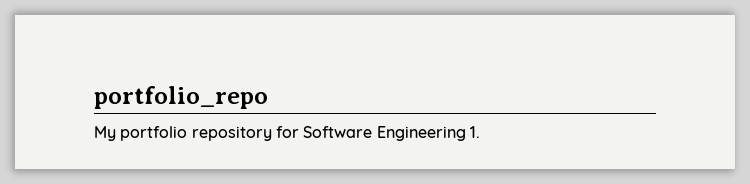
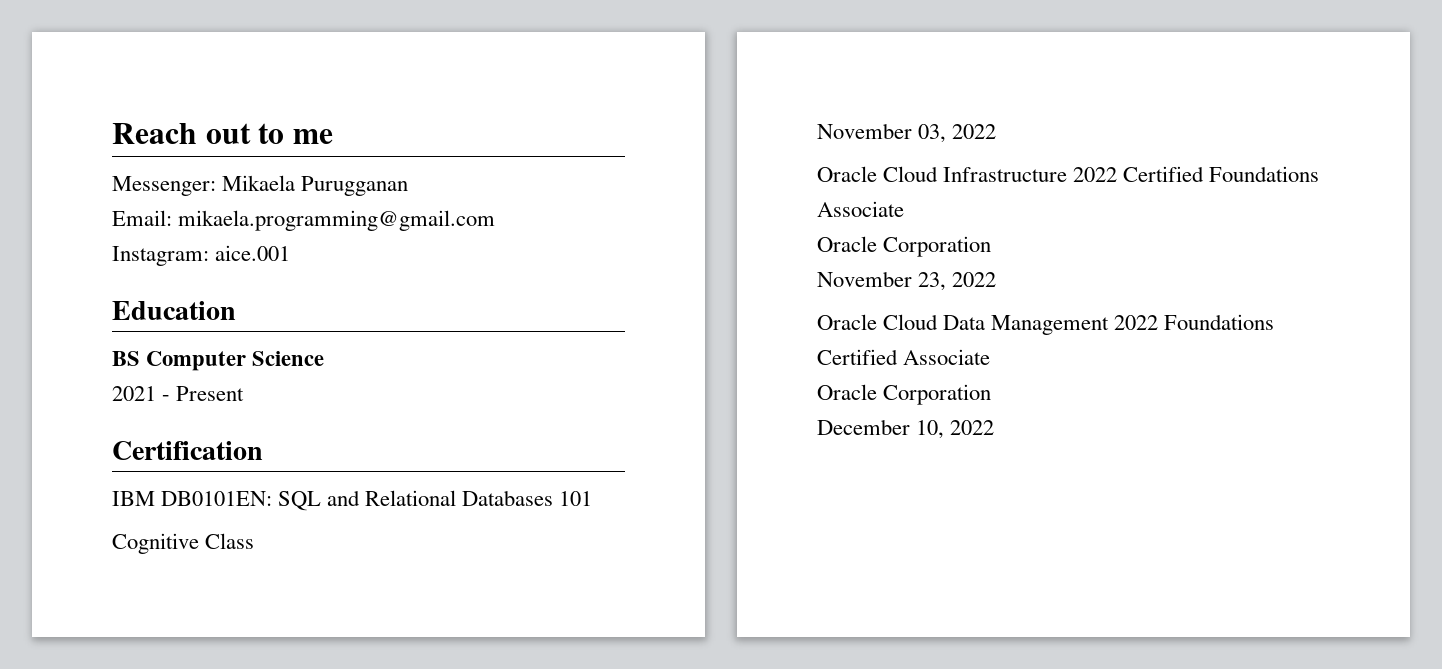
- portfolio_repo
- My portfolio repository for Software Engineering 1.
+ Reach out to me
+ Messenger: Mikaela Purugganan
+ Email: mikaela.programming@gmail.com
+ Instagram: aice.001
+ Education
+ BS Computer Science
+ 2021 - Present
+ Certification
+ IBM DB0101EN: SQL and Relational Databases 101
+ Cognitive Class
+ November 03, 2022
+ Oracle Cloud Infrastructure 2022 Certified Foundations Associate
+ Oracle Corporation
+ November 23, 2022
+ Oracle Cloud Data Management 2022 Foundations Certified Associate
+ Oracle Corporation
+ December 10, 2022

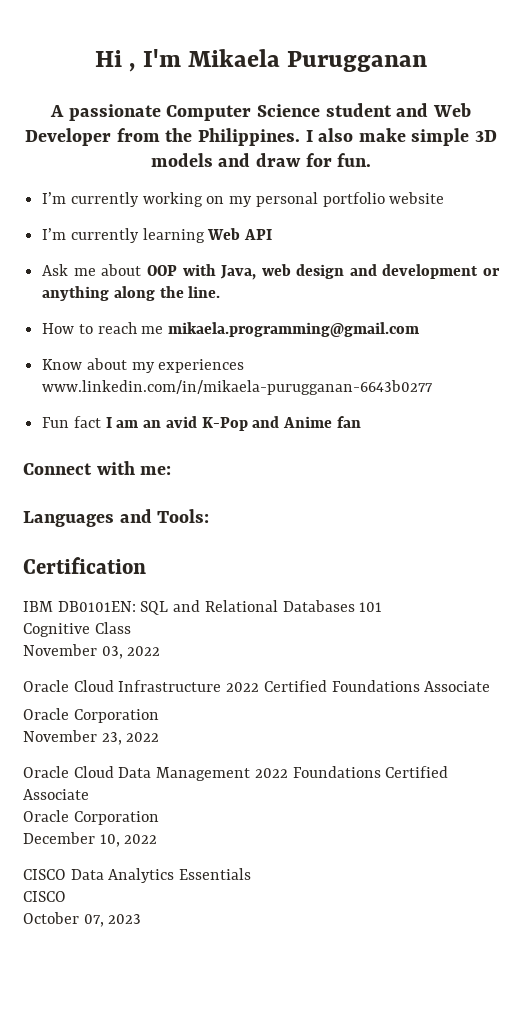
- Reach out to me
- Messenger: Mikaela Purugganan
- Email: mikaela.programming@gmail.com
- Instagram: aice.001
- Education
- BS Computer Science
- 2021 - Present
+ Hi , I'm Mikaela Purugganan
+ A passionate Computer Science student and Web Developer from the Philippines. I also make simple 3D models and draw for fun.
+ I’m currently working on my personal portfolio website
+ I’m currently learning Web API
+ Ask me about OOP with Java, web design and development or anything along the line.
+ How to reach me mikaela.programming@gmail.com
+ Know about my experiences www.linkedin.com/in/mikaela-purugganan-6643b0277
+ Fun fact I am an avid K-Pop and Anime fan
+ Connect with me:
+ Languages and Tools:
+ CISCO Data Analytics Essentials
+ CISCO
+ October 07, 2023

